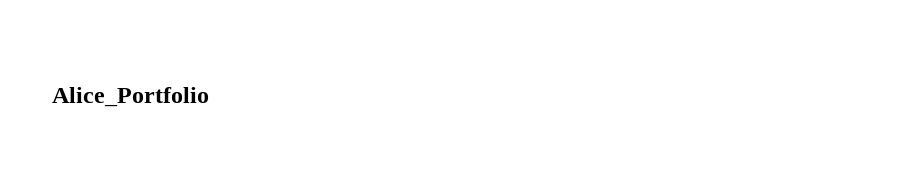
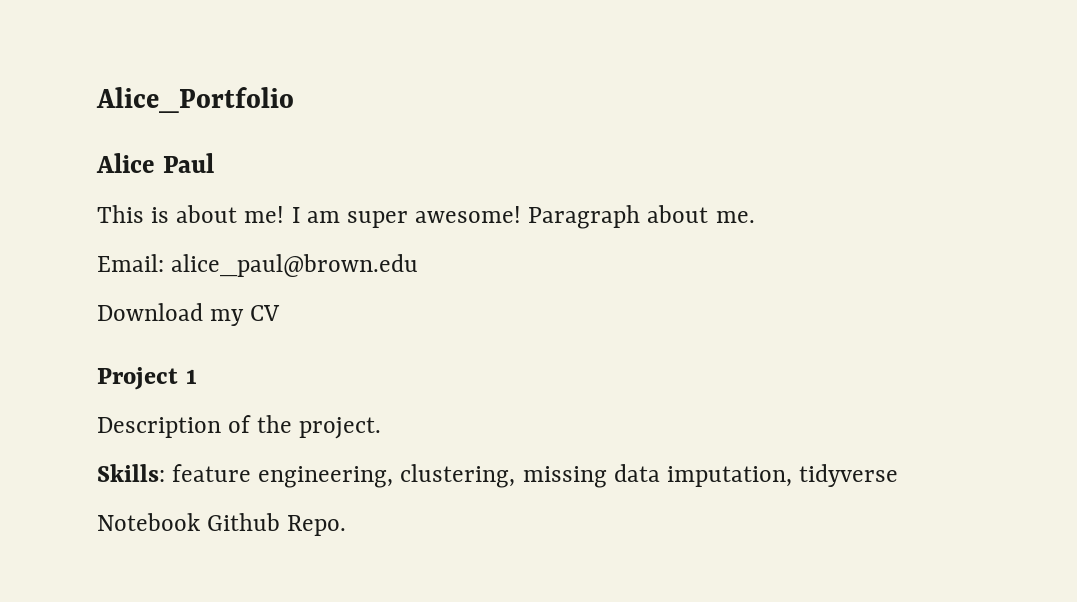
+ Alice Paul
+ This is about me! I am super awesome! Paragraph about me.
+ Email: alice_paul@brown.edu
+ Download my CV
+ Project 1
+ Description of the project.
+ Skills: feature engineering, clustering, missing data imputation, tidyverse
+ Notebook Github Repo.

